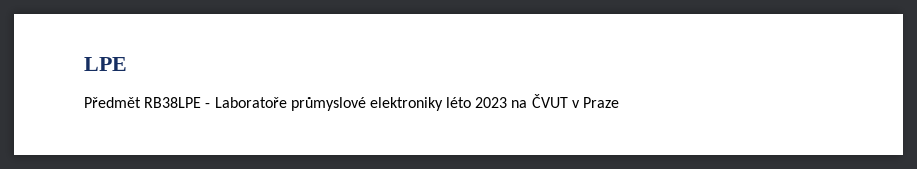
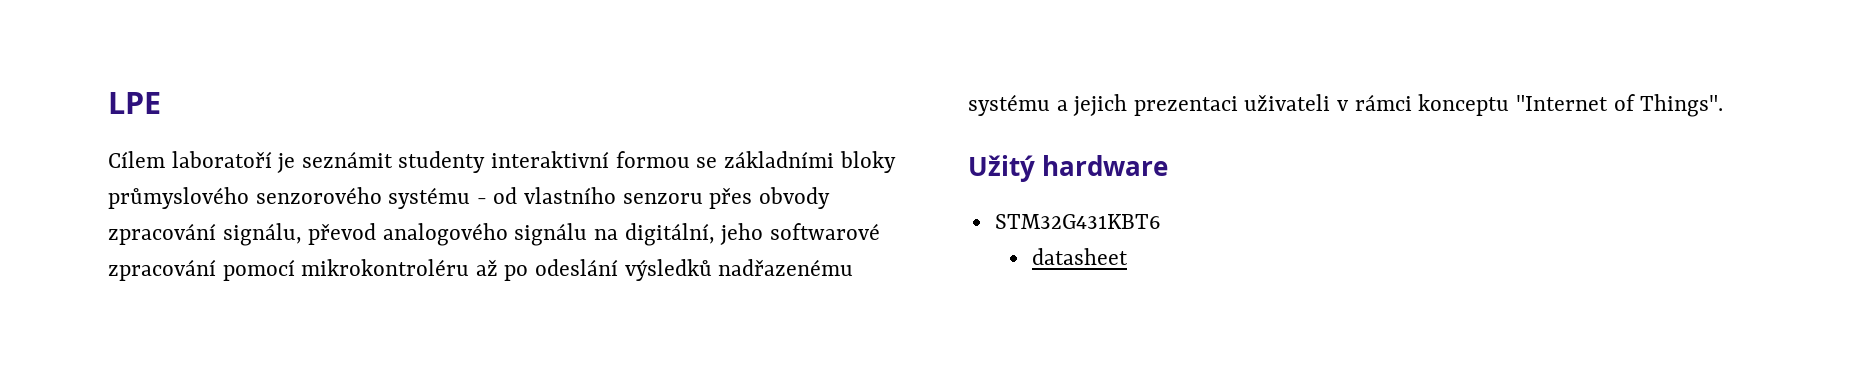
- Předmět RB38LPE - Laboratoře průmyslové elektroniky léto 2023 na ČVUT v Praze
+ Cílem laboratoří je seznámit studenty interaktivní formou se základními bloky průmyslového senzorového systému - od vlastního senzoru přes obvody zpracování signálu, převod analogového signálu na digitální, jeho softwarové zpracování pomocí mikrokontroléru až po odeslání výsledků nadřazenému systému a jejich prezentaci uživateli v rámci konceptu "Internet of Things".
+ Užitý hardware
+ STM32G431KBT6
+ datasheet

